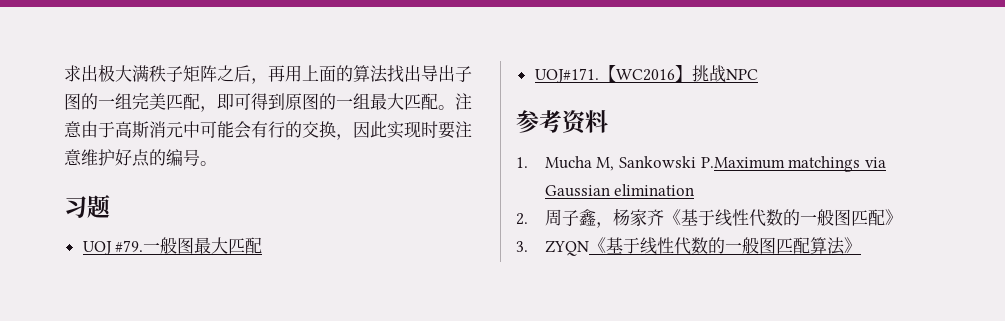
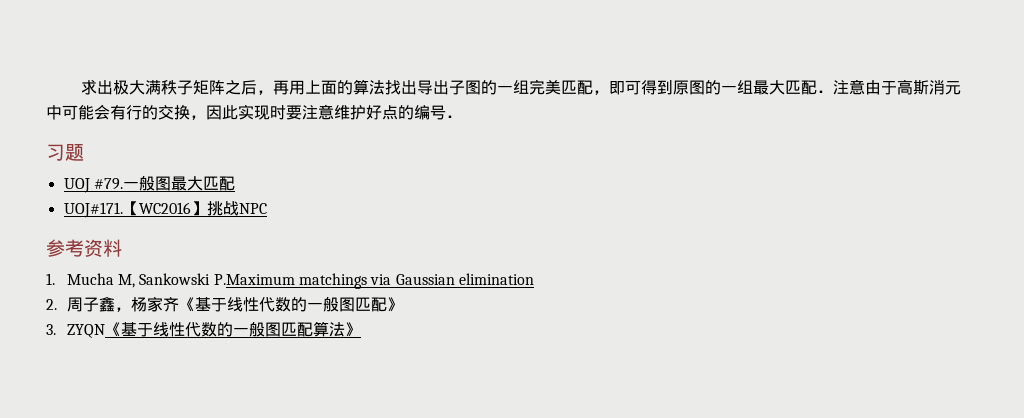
- 求出极大满秩子矩阵之后，再用上面的算法找出导出子图的一组完美匹配，即可得到原图的一组最大匹配。注意由于高斯消元中可能会有行的交换，因此实现时要注意维护好点的编号。
+ 求出极大满秩子矩阵之后，再用上面的算法找出导出子图的一组完美匹配，即可得到原图的一组最大匹配．注意由于高斯消元中可能会有行的交换，因此实现时要注意维护好点的编号．

